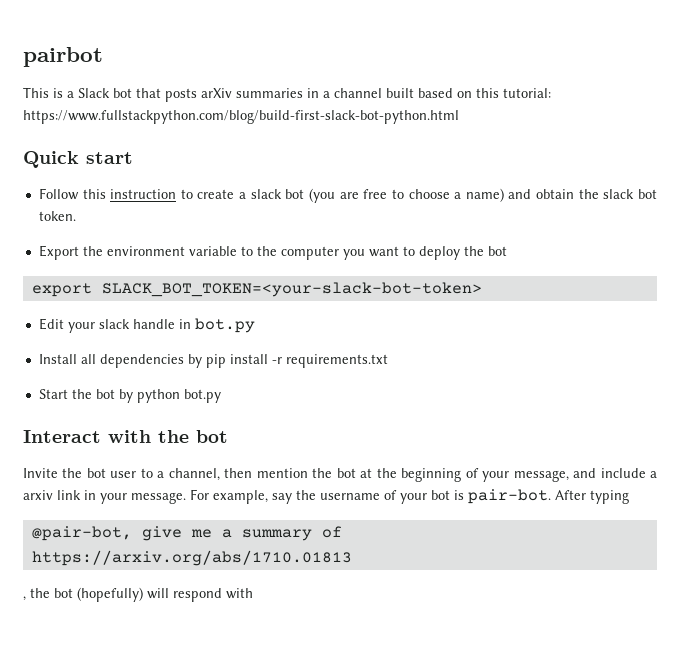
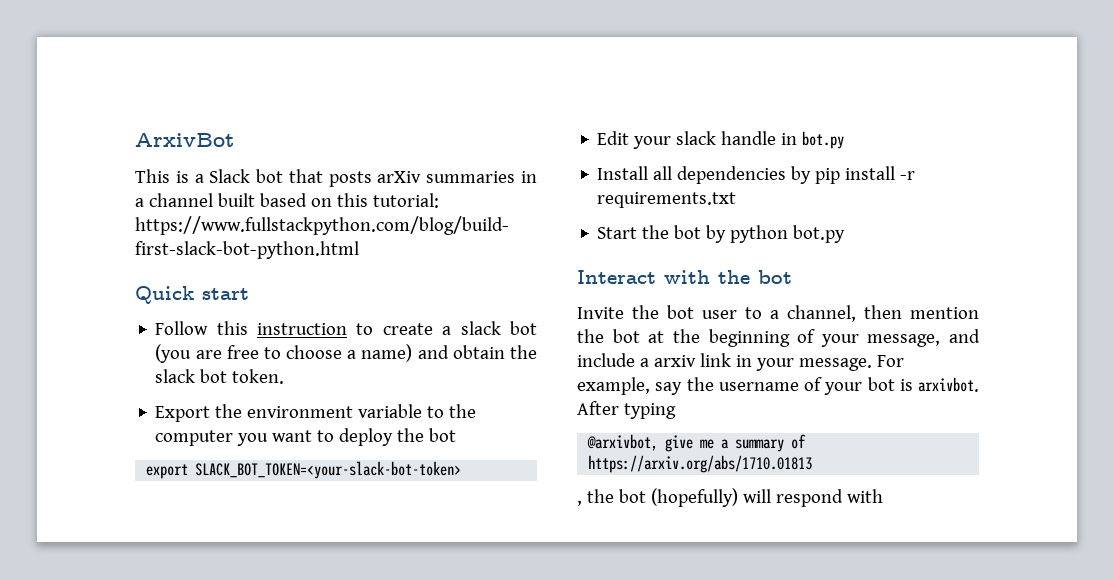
- pairbot
+ ArxivBot
- For example, say the username of your bot is pair-bot.
+ For example, say the username of your bot is arxivbot.
- @pair-bot, give me a summary of https://arxiv.org/abs/1710.01813
+ @arxivbot, give me a summary of https://arxiv.org/abs/1710.01813

